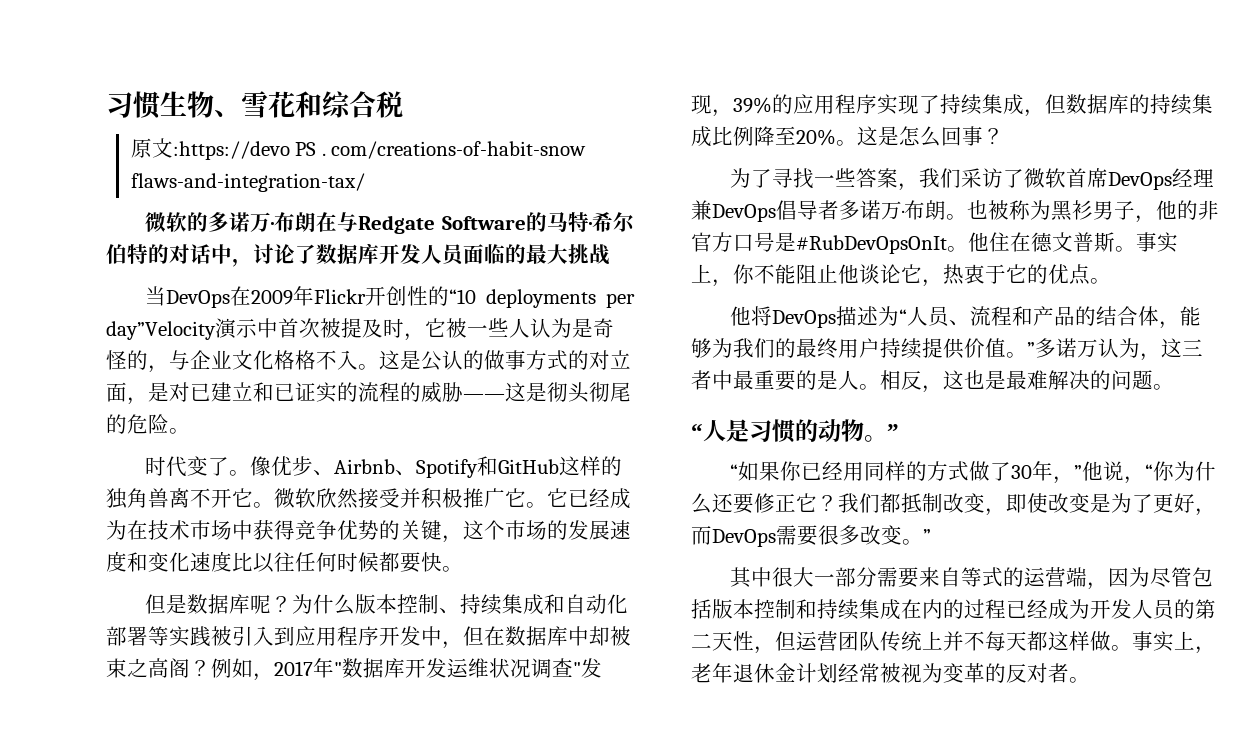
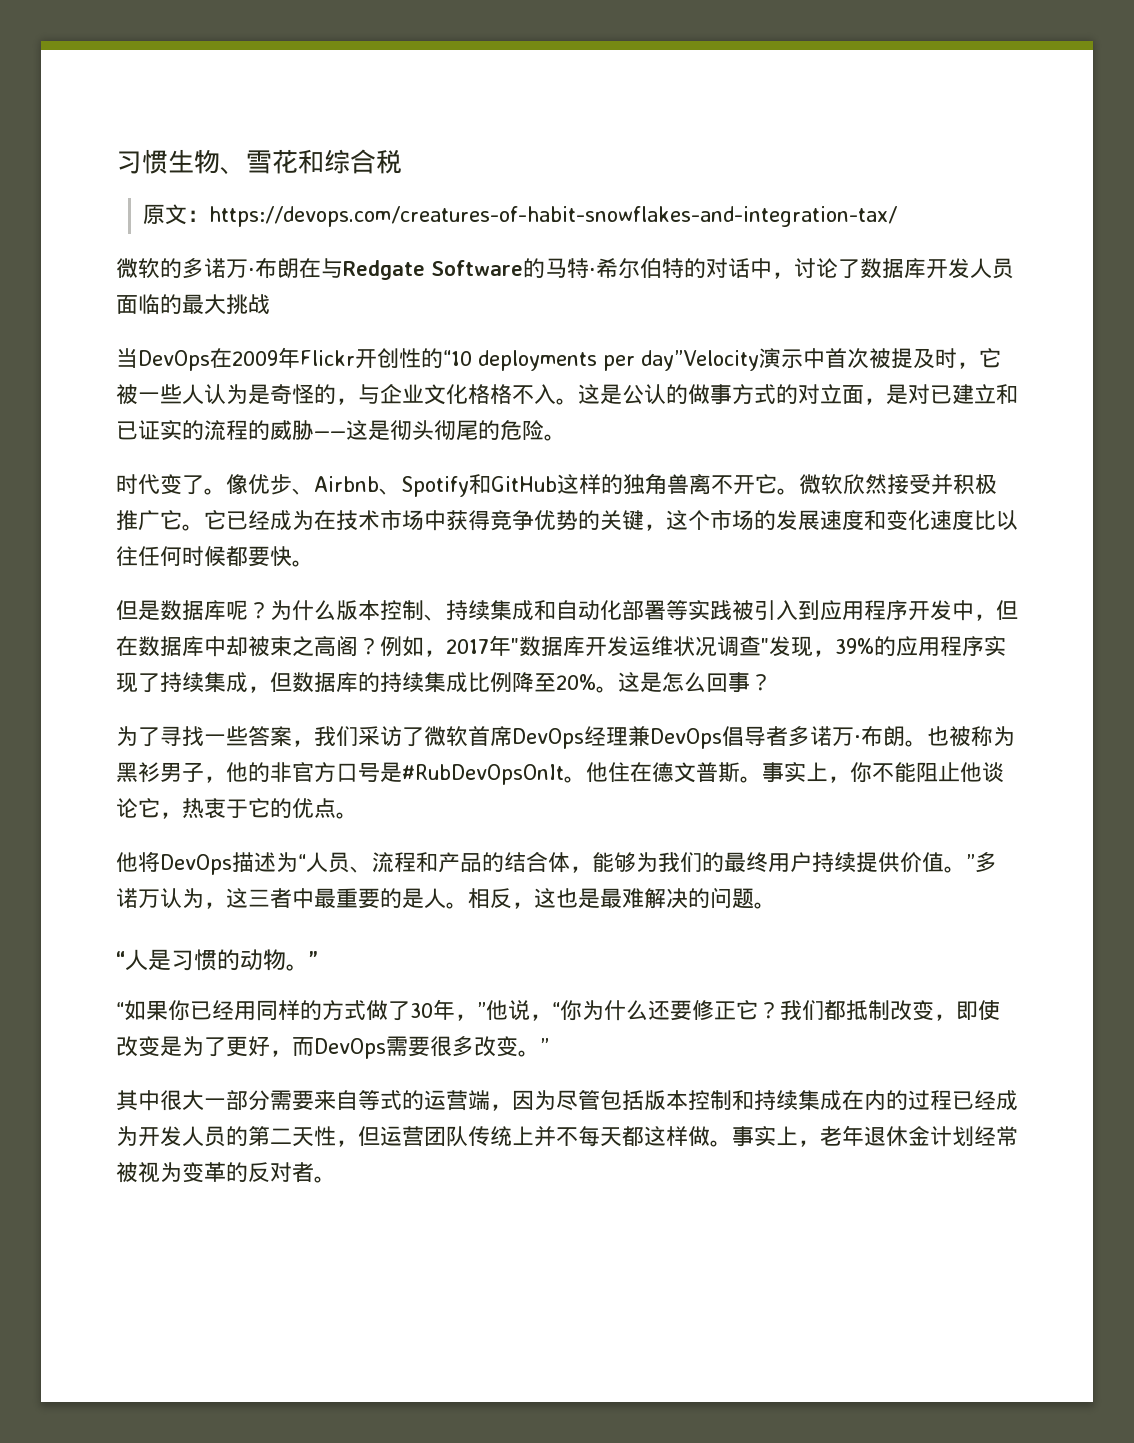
- 原文:https://devo PS . com/creations-of-habit-snow flaws-and-integration-tax/
+ 原文：https://devops.com/creatures-of-habit-snowflakes-and-integration-tax/

